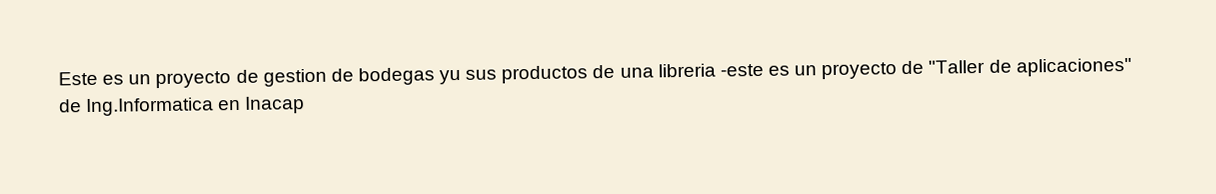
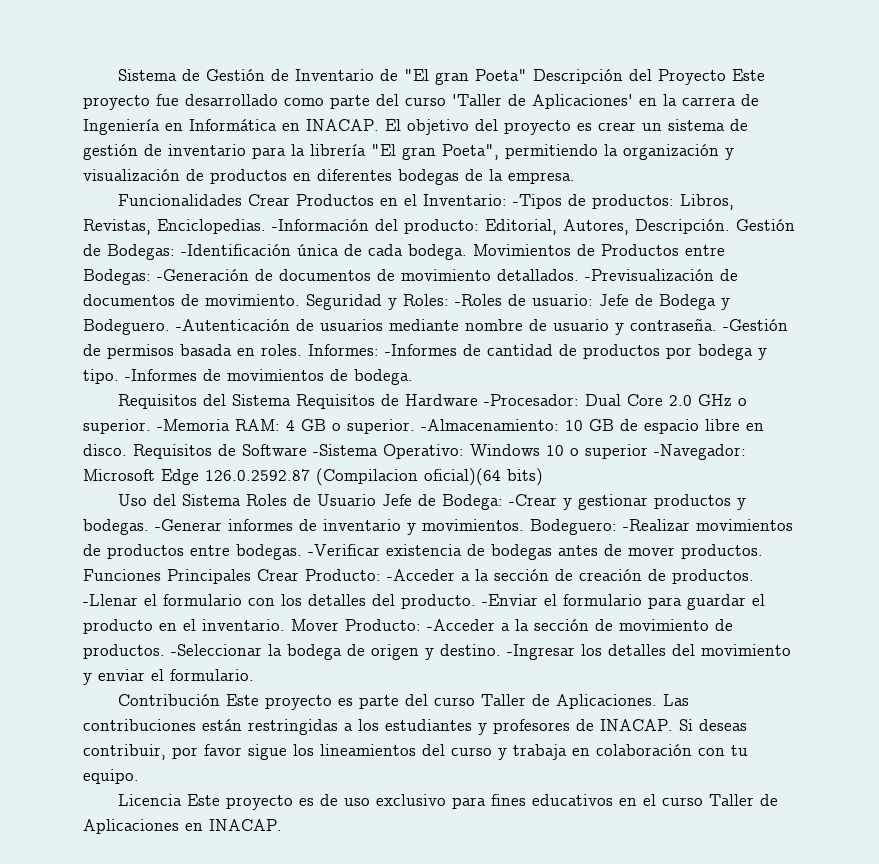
- Este es un proyecto de gestion de bodegas yu sus productos de una libreria -este es un proyecto de "Taller de aplicaciones" de Ing.Informatica en Inacap
+ Sistema de Gestión de Inventario de "El gran Poeta" Descripción del Proyecto Este proyecto fue desarrollado como parte del curso 'Taller de Aplicaciones' en la carrera de Ingeniería en Informática en INACAP. El objetivo del proyecto es crear un sistema de gestión de inventario para la librería "El gran Poeta", permitiendo la organización y visualización de productos en diferentes bodegas de la empresa.
+ Funcionalidades Crear Productos en el Inventario: -Tipos de productos: Libros, Revistas, Enciclopedias. -Información del producto: Editorial, Autores, Descripción. Gestión de Bodegas: -Identificación única de cada bodega. Movimientos de Productos entre Bodegas: -Generación de documentos de movimiento detallados. -Previsualización de documentos de movimiento. Seguridad y Roles: -Roles de usuario: Jefe de Bodega y Bodeguero. -Autenticación de usuarios mediante nombre de usuario y contraseña. -Gestión de permisos basada en roles. Informes: -Informes de cantidad de productos por bodega y tipo. -Informes de movimientos de bodega.
+ Requisitos del Sistema Requisitos de Hardware -Procesador: Dual Core 2.0 GHz o superior. -Memoria RAM: 4 GB o superior. -Almacenamiento: 10 GB de espacio libre en disco. Requisitos de Software -Sistema Operativo: Windows 10 o superior -Navegador: Microsoft Edge 126.0.2592.87 (Compilacion oficial)(64 bits)
+ Uso del Sistema Roles de Usuario Jefe de Bodega: -Crear y gestionar productos y bodegas. -Generar informes de inventario y movimientos. Bodeguero: -Realizar movimientos de productos entre bodegas. -Verificar existencia de bodegas antes de mover productos. Funciones Principales Crear Producto: -Acceder a la sección de creación de productos. -Llenar el formulario con los detalles del producto. -Enviar el formulario para guardar el producto en el inventario. Mover Producto: -Acceder a la sección de movimiento de productos. -Seleccionar la bodega de origen y destino. -Ingresar los detalles del movimiento y enviar el formulario.
+ Contribución Este proyecto es parte del curso Taller de Aplicaciones. Las contribuciones están restringidas a los estudiantes y profesores de INACAP. Si deseas contribuir, por favor sigue los lineamientos del curso y trabaja en colaboración con tu equipo.
+ Licencia Este proyecto es de uso exclusivo para fines educativos en el curso Taller de Aplicaciones en INACAP.

